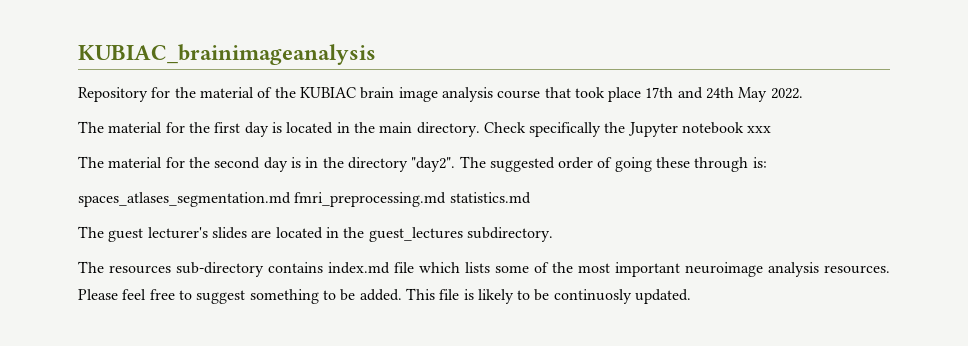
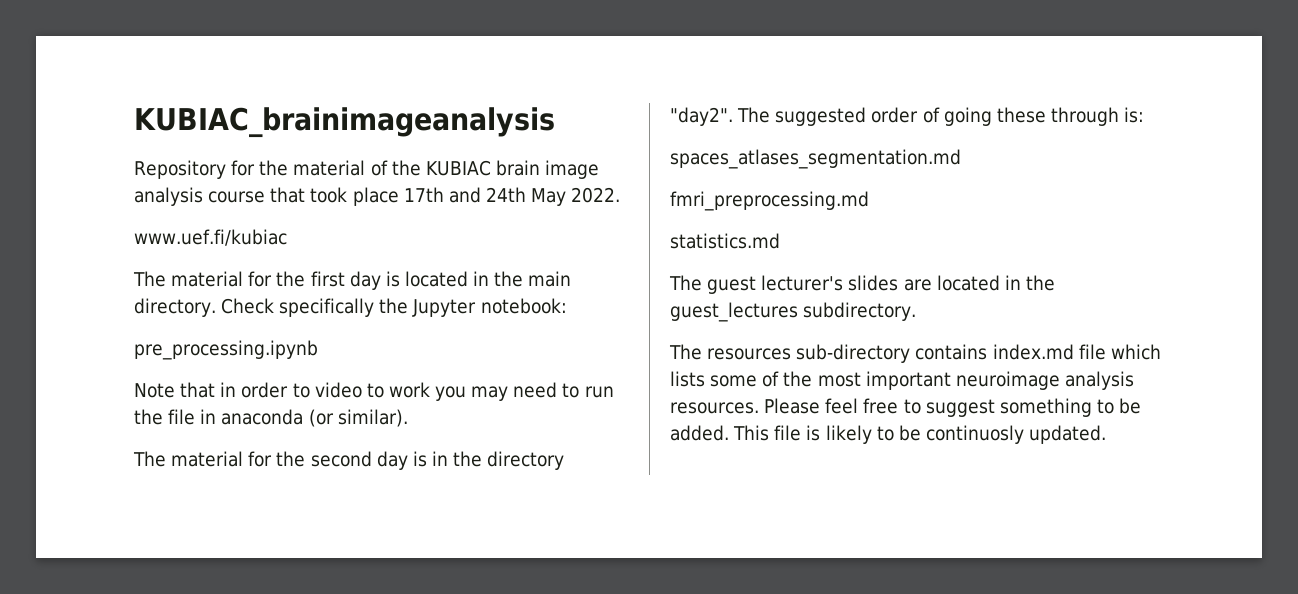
+ www.uef.fi/kubiac
- Check specifically the Jupyter notebook xxx
+ Check specifically the Jupyter notebook:
+ pre_processing.ipynb
+ Note that in order to video to work you may need to run the file in anaconda (or similar).
- spaces_atlases_segmentation.md fmri_preprocessing.md statistics.md
+ spaces_atlases_segmentation.md
+ fmri_preprocessing.md
+ statistics.md

